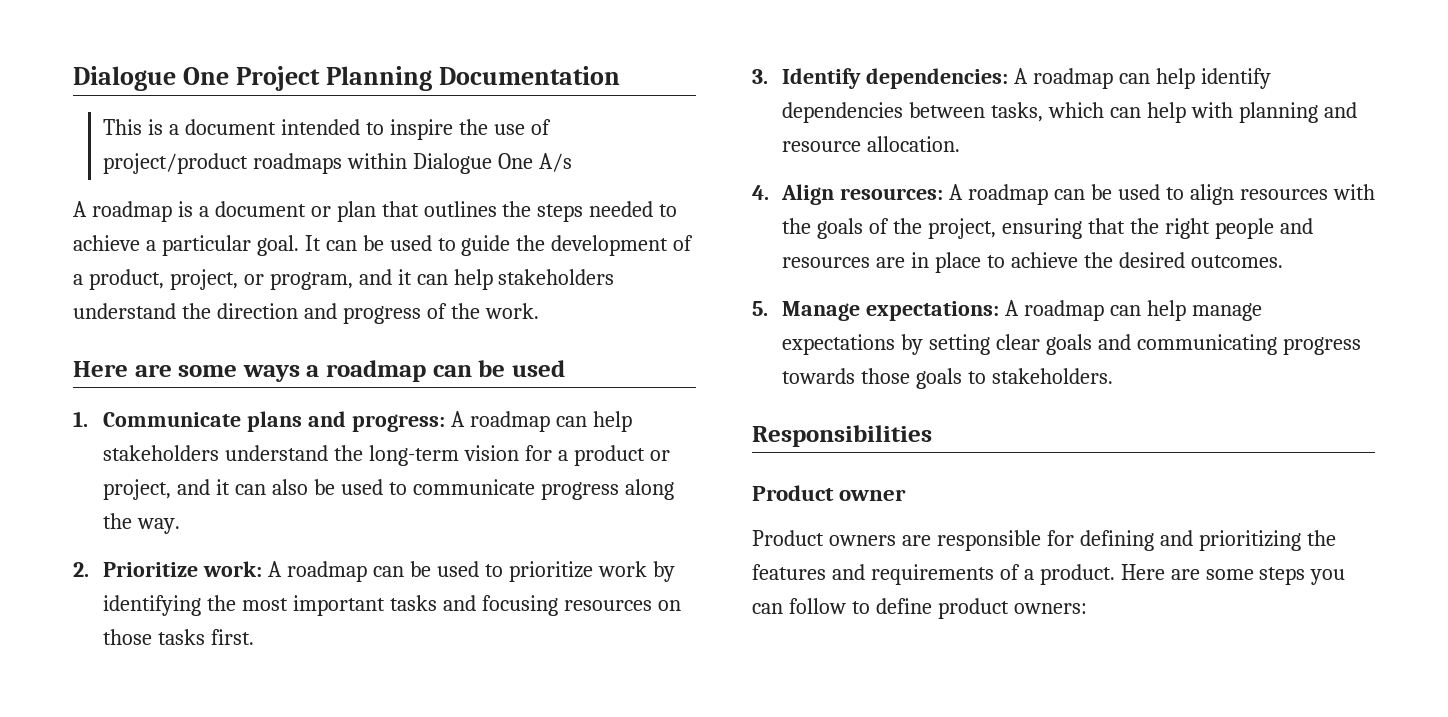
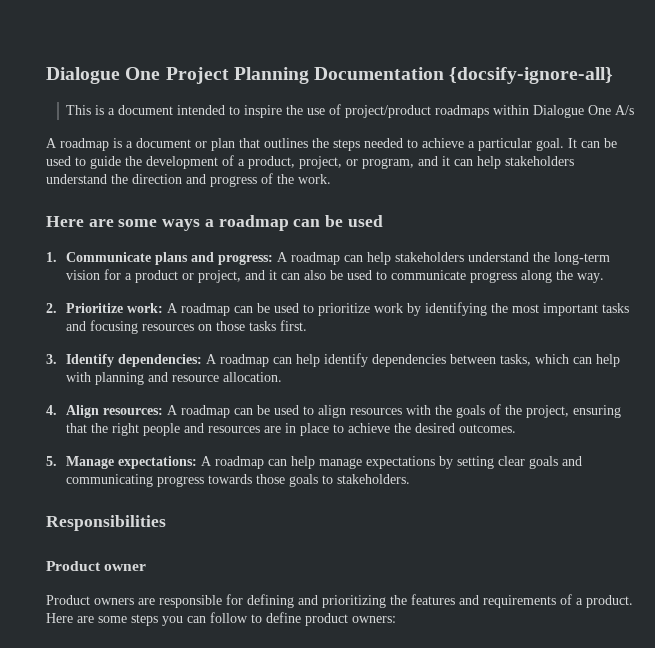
- Dialogue One Project Planning Documentation
+ Dialogue One Project Planning Documentation {docsify-ignore-all}

